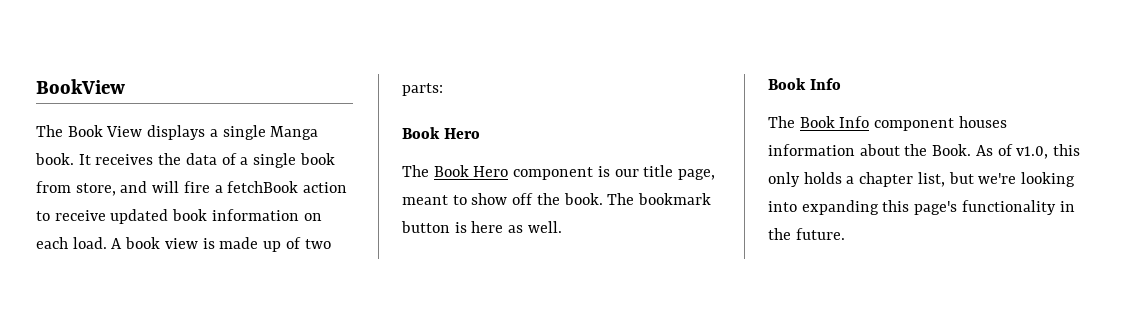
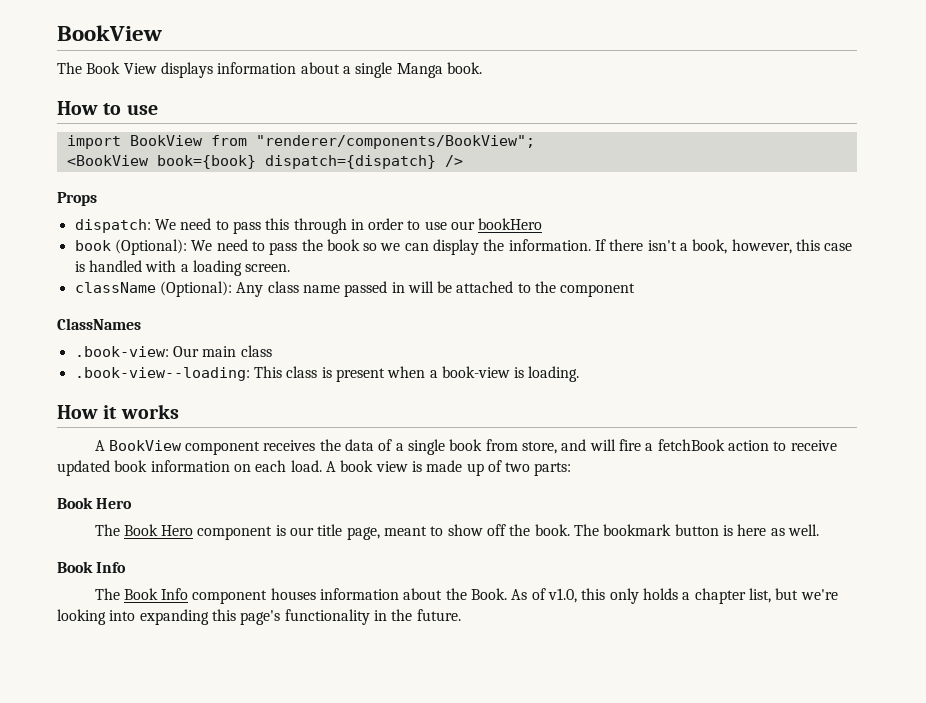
- The Book View displays a single Manga book. It receives the data of a single book from store, and will fire a fetchBook action to receive updated book information on each load.
+ The Book View displays information about a single Manga book.
+ How to use
+ import BookView from "renderer/components/BookView";
+ <BookView book={book} dispatch={dispatch} />
+ Props
+ dispatch: We need to pass this through in order to use our bookHero
+ book (Optional): We need to pass the book so we can display the information. If there isn't a book, however, this case is handled with a loading screen.
+ className (Optional): Any class name passed in will be attached to the component
+ ClassNames
+ .book-view: Our main class
+ .book-view--loading: This class is present when a book-view is loading.
+ How it works
+ A BookView component receives the data of a single book from store, and will fire a fetchBook action to receive updated book information on each load.

